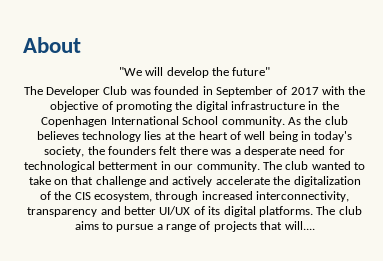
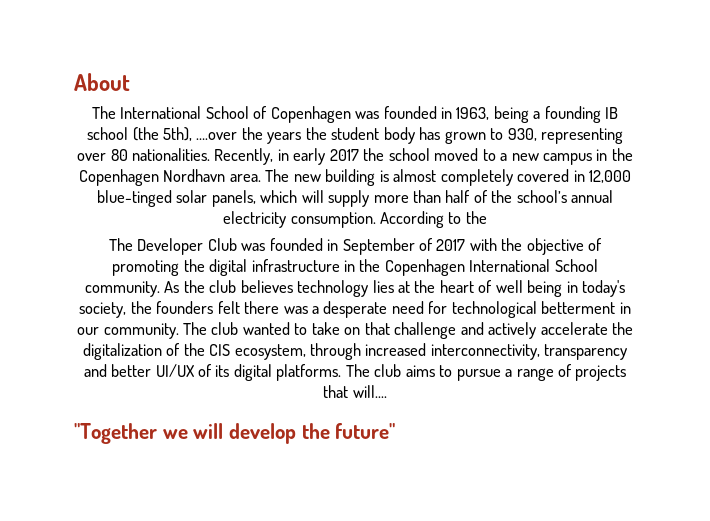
- "We will develop the future"
+ The International School of Copenhagen was founded in 1963, being a founding IB school (the 5th), ….over the years the student body has grown to 930, representing over 80 nationalities. Recently, in early 2017 the school moved to a new campus in the Copenhagen Nordhavn area. The new building is almost completely covered in 12,000 blue-tinged solar panels, which will supply more than half of the school’s annual electricity consumption. According to the
+ "Together we will develop the future"

